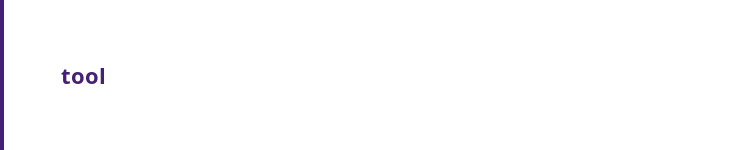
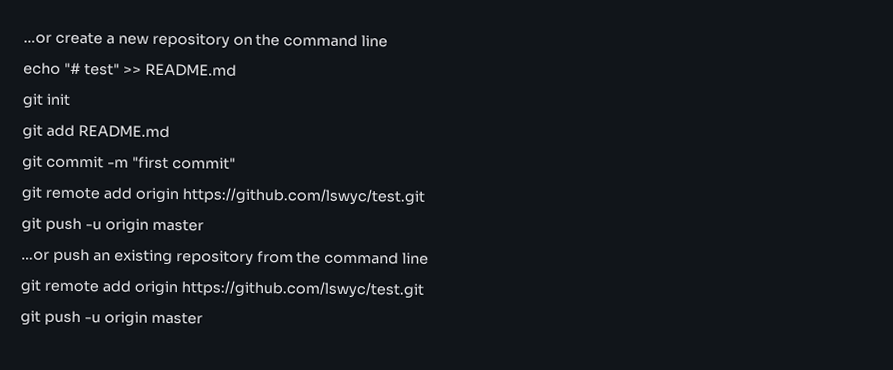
- tool
+ …or create a new repository on the command line
+ echo "# test" >> README.md
+ git init
+ git add README.md
+ git commit -m "first commit"
+ git remote add origin https://github.com/lswyc/test.git
+ git push -u origin master
+ …or push an existing repository from the command line
+ git remote add origin https://github.com/lswyc/test.git
+ git push -u origin master

